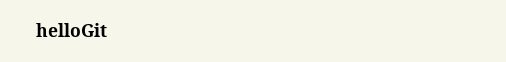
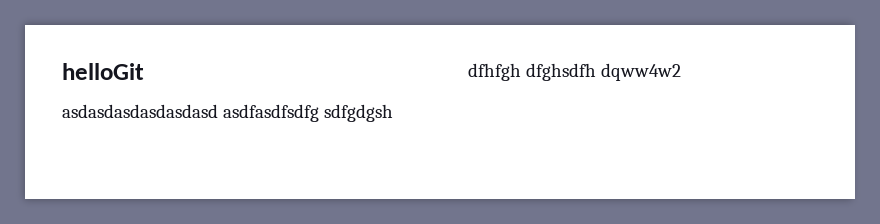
+ asdasdasdasdasdasd asdfasdfsdfg sdfgdgsh dfhfgh dfghsdfh dqww4w2

